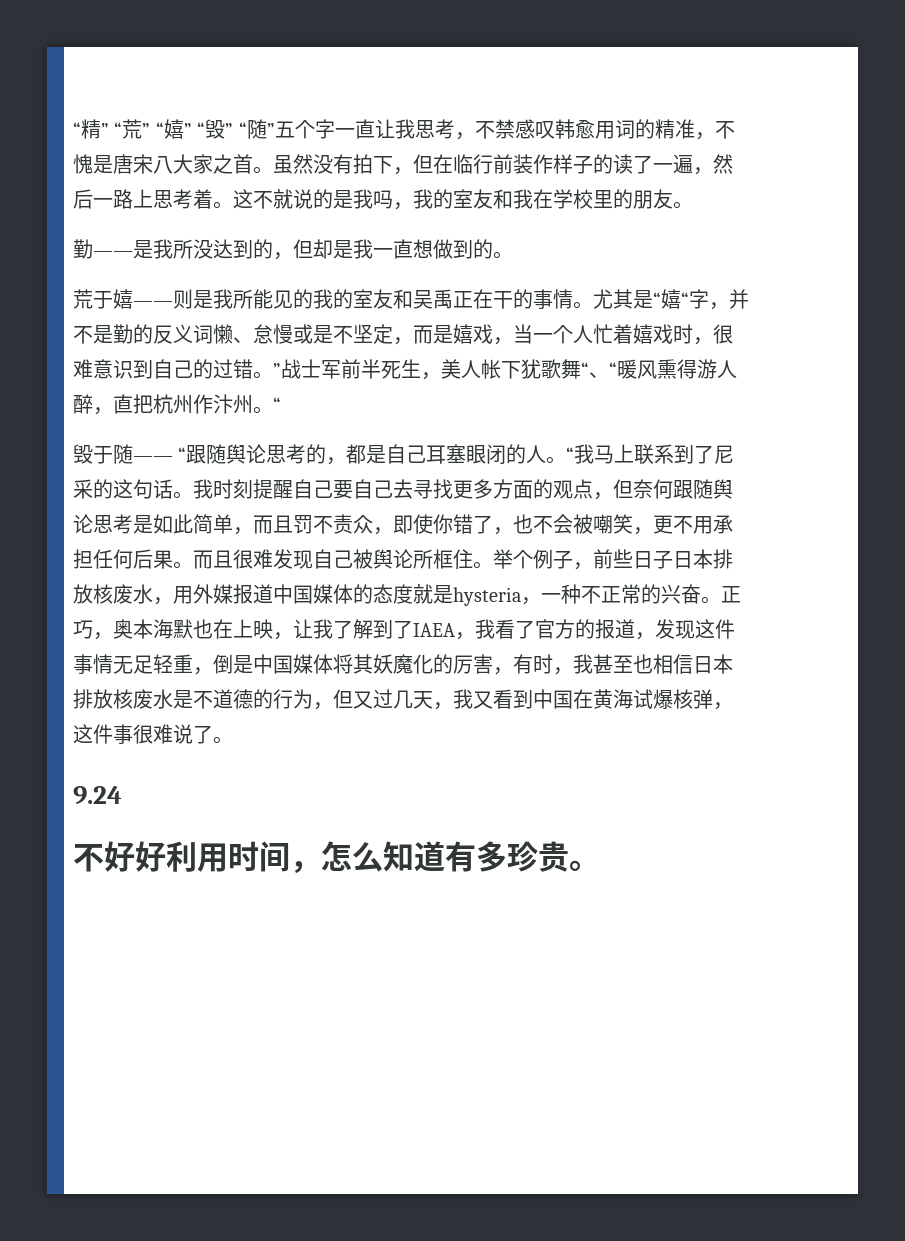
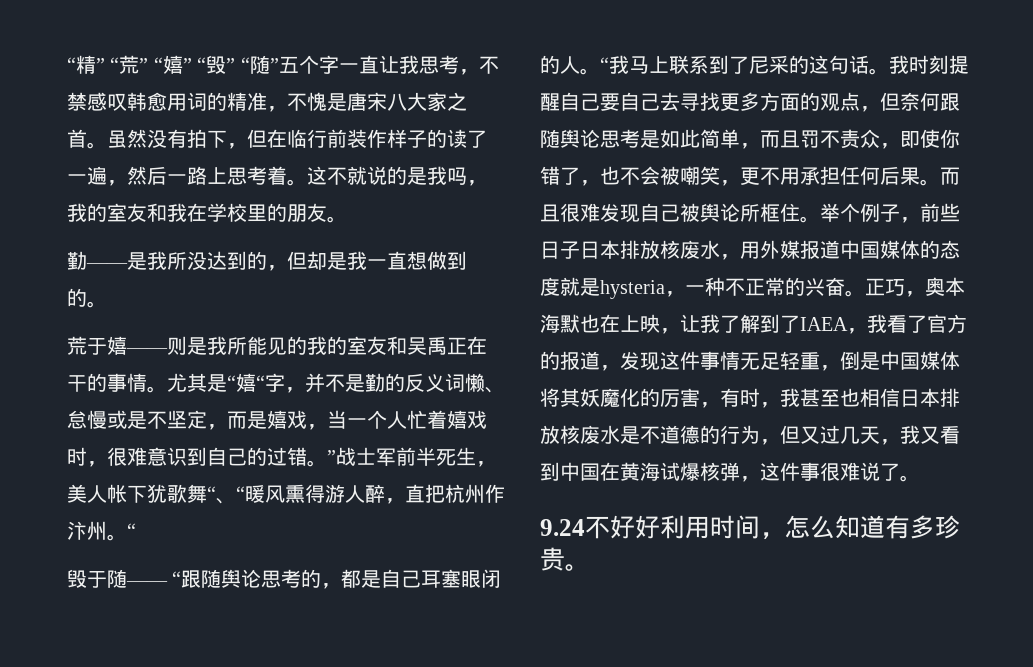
- 9.24
- 不好好利用时间，怎么知道有多珍贵。
+ 9.24不好好利用时间，怎么知道有多珍贵。

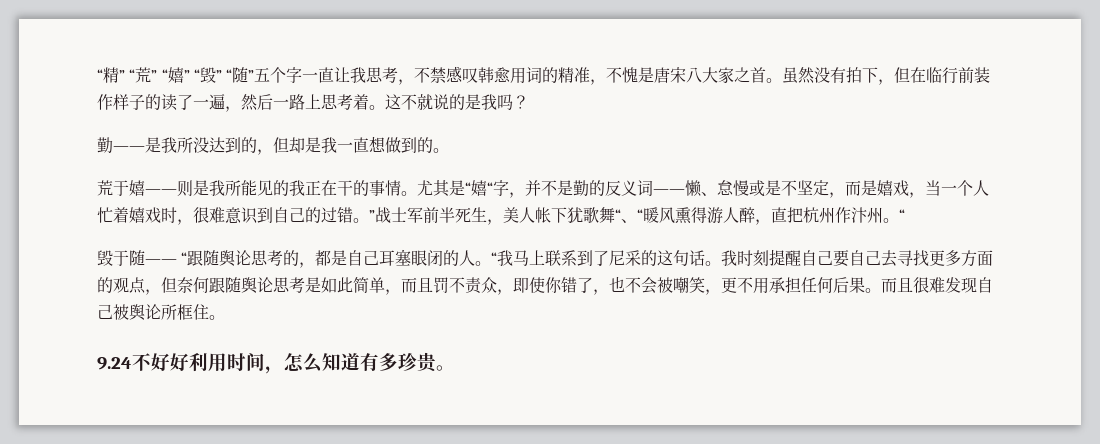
- 这不就说的是我吗，我的室友和我在学校里的朋友。
+ 这不就说的是我吗？
- 荒于嬉——则是我所能见的我的室友和吴禹正在干的事情。
+ 荒于嬉——则是我所能见的我正在干的事情。
- 尤其是“嬉“字，并不是勤的反义词懒、怠慢或是不坚定，而是嬉戏，当一个人忙着嬉戏时，很难意识到自己的过错。”战士军前半死生，美人帐下犹歌舞“、“暖风熏得游人醉，直把杭州作汴州。
+ 尤其是“嬉“字，并不是勤的反义词——懒、怠慢或是不坚定，而是嬉戏，当一个人忙着嬉戏时，很难意识到自己的过错。”战士军前半死生，美人帐下犹歌舞“、“暖风熏得游人醉，直把杭州作汴州。
- 举个例子，前些日子日本排放核废水，用外媒报道中国媒体的态度就是hysteria，一种不正常的兴奋。正巧，奥本海默也在上映，让我了解到了IAEA，我看了官方的报道，发现这件事情无足轻重，倒是中国媒体将其妖魔化的厉害，有时，我甚至也相信日本排放核废水是不道德的行为，但又过几天，我又看到中国在黄海试爆核弹，这件事很难说了。

